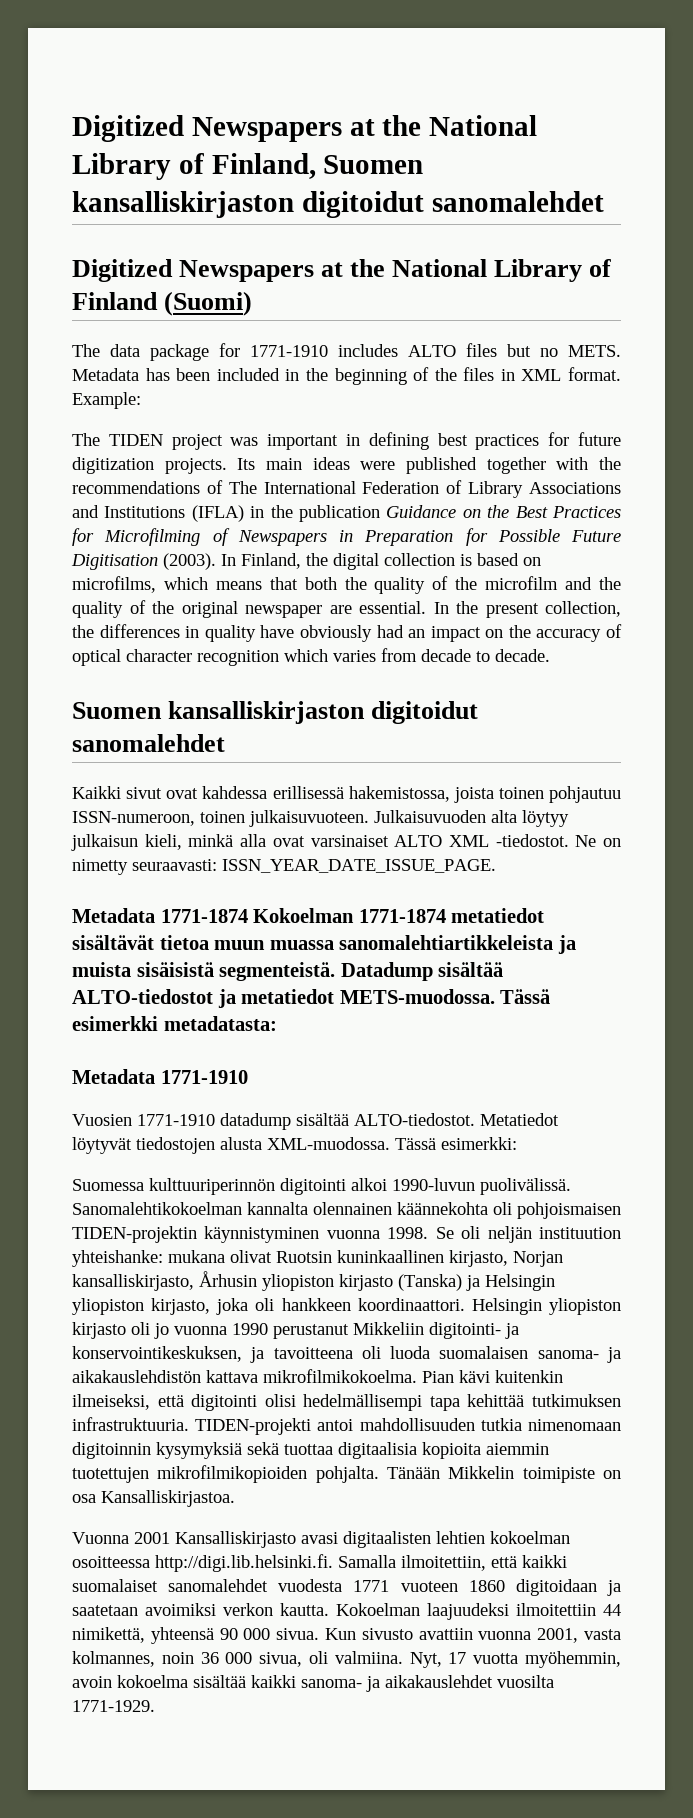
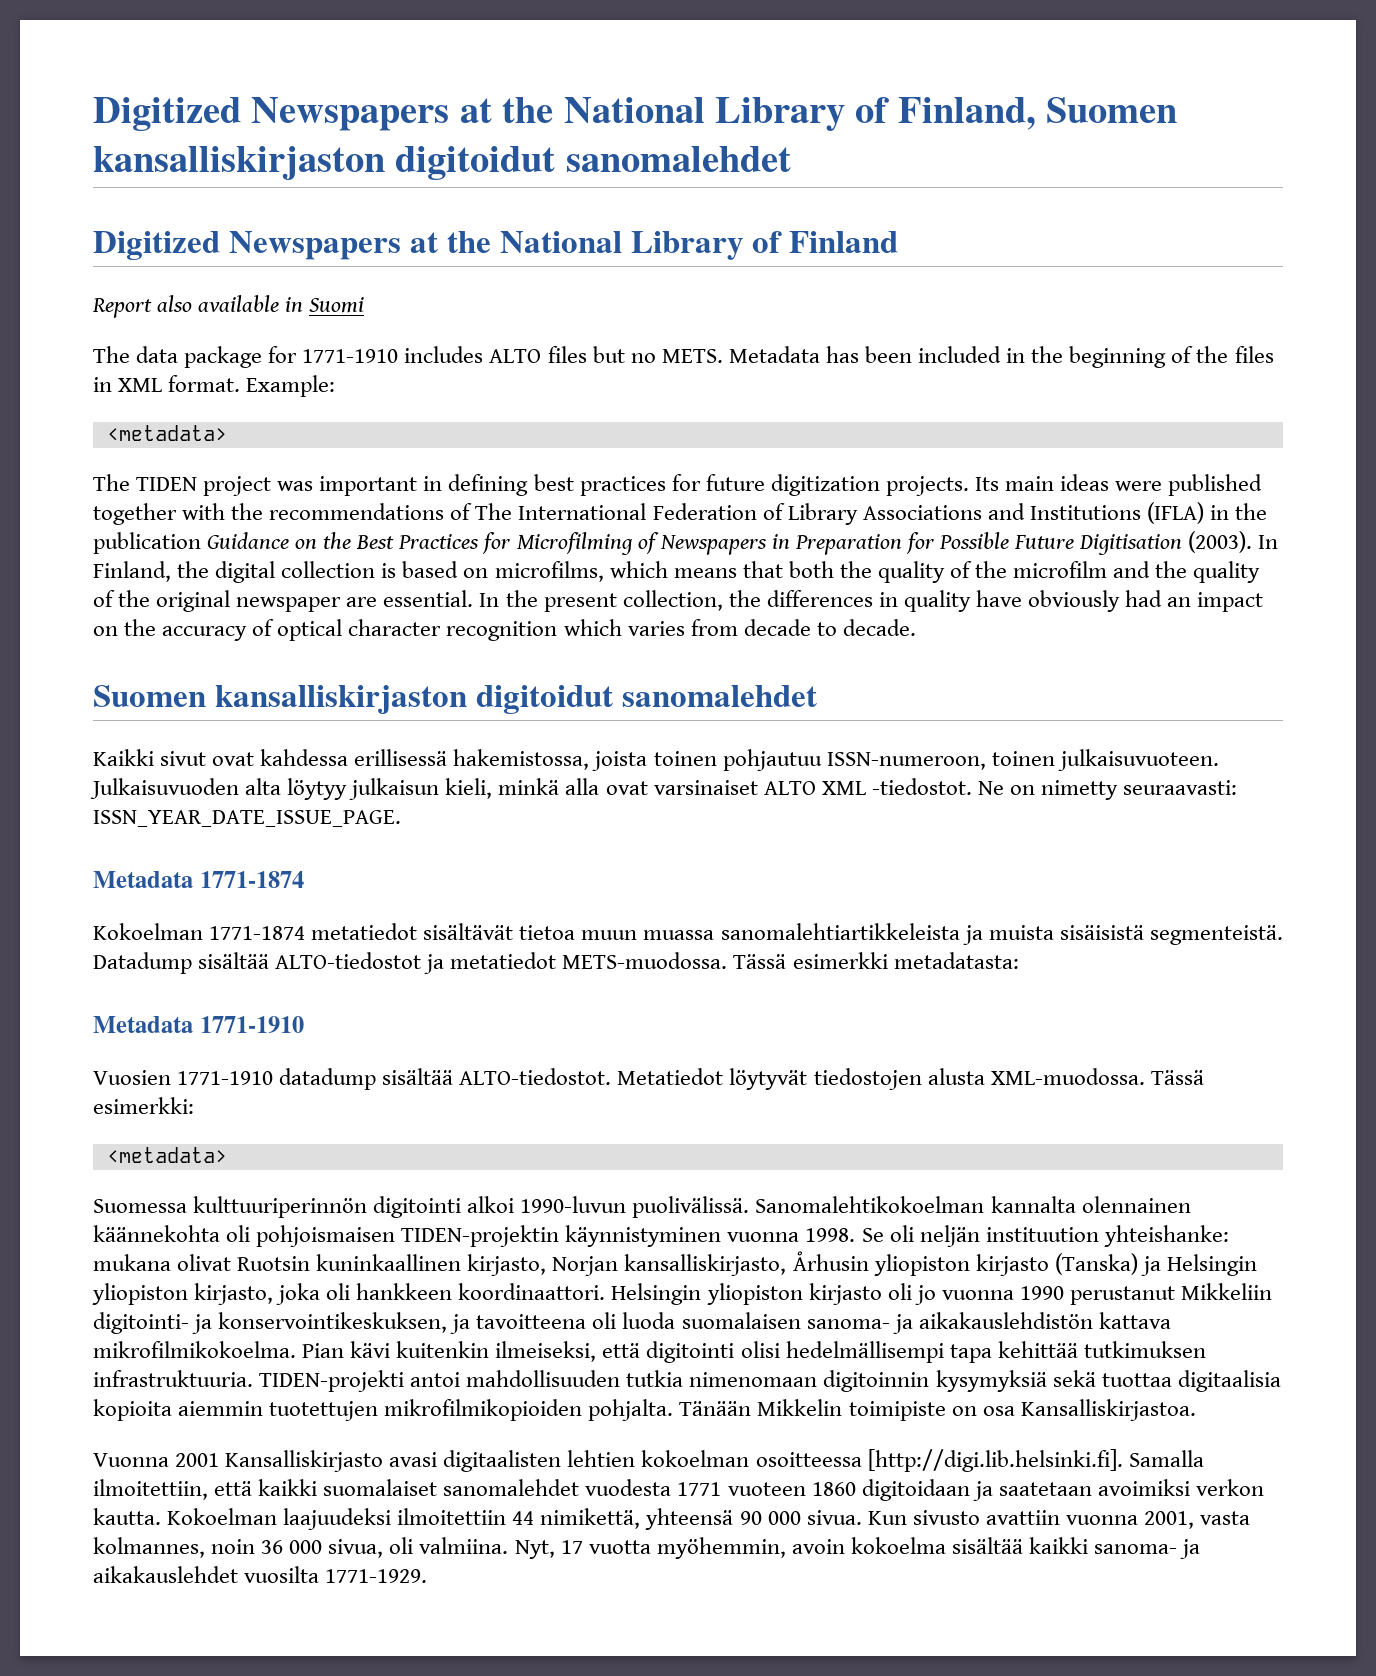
- Digitized Newspapers at the National Library of Finland (Suomi)
+ Digitized Newspapers at the National Library of Finland
+ Report also available in Suomi
  Example:
+ <metadata>
- Metadata 1771-1874 Kokoelman 1771-1874 metatiedot sisältävät tietoa muun muassa sanomalehtiartikkeleista ja muista sisäisistä segmenteistä.
+ Metadata 1771-1874
+ Kokoelman 1771-1874 metatiedot sisältävät tietoa muun muassa sanomalehtiartikkeleista ja muista sisäisistä segmenteistä.
  Tässä esimerkki:
+ <metadata>
- Vuonna 2001 Kansalliskirjasto avasi digitaalisten lehtien kokoelman osoitteessa http://digi.lib.helsinki.fi. Samalla ilmoitettiin, että kaikki suomalaiset sanomalehdet vuodesta 1771 vuoteen 1860 digitoidaan ja saatetaan avoimiksi verkon kautta.
+ Vuonna 2001 Kansalliskirjasto avasi digitaalisten lehtien kokoelman osoitteessa [http://digi.lib.helsinki.fi]. Samalla ilmoitettiin, että kaikki suomalaiset sanomalehdet vuodesta 1771 vuoteen 1860 digitoidaan ja saatetaan avoimiksi verkon kautta.

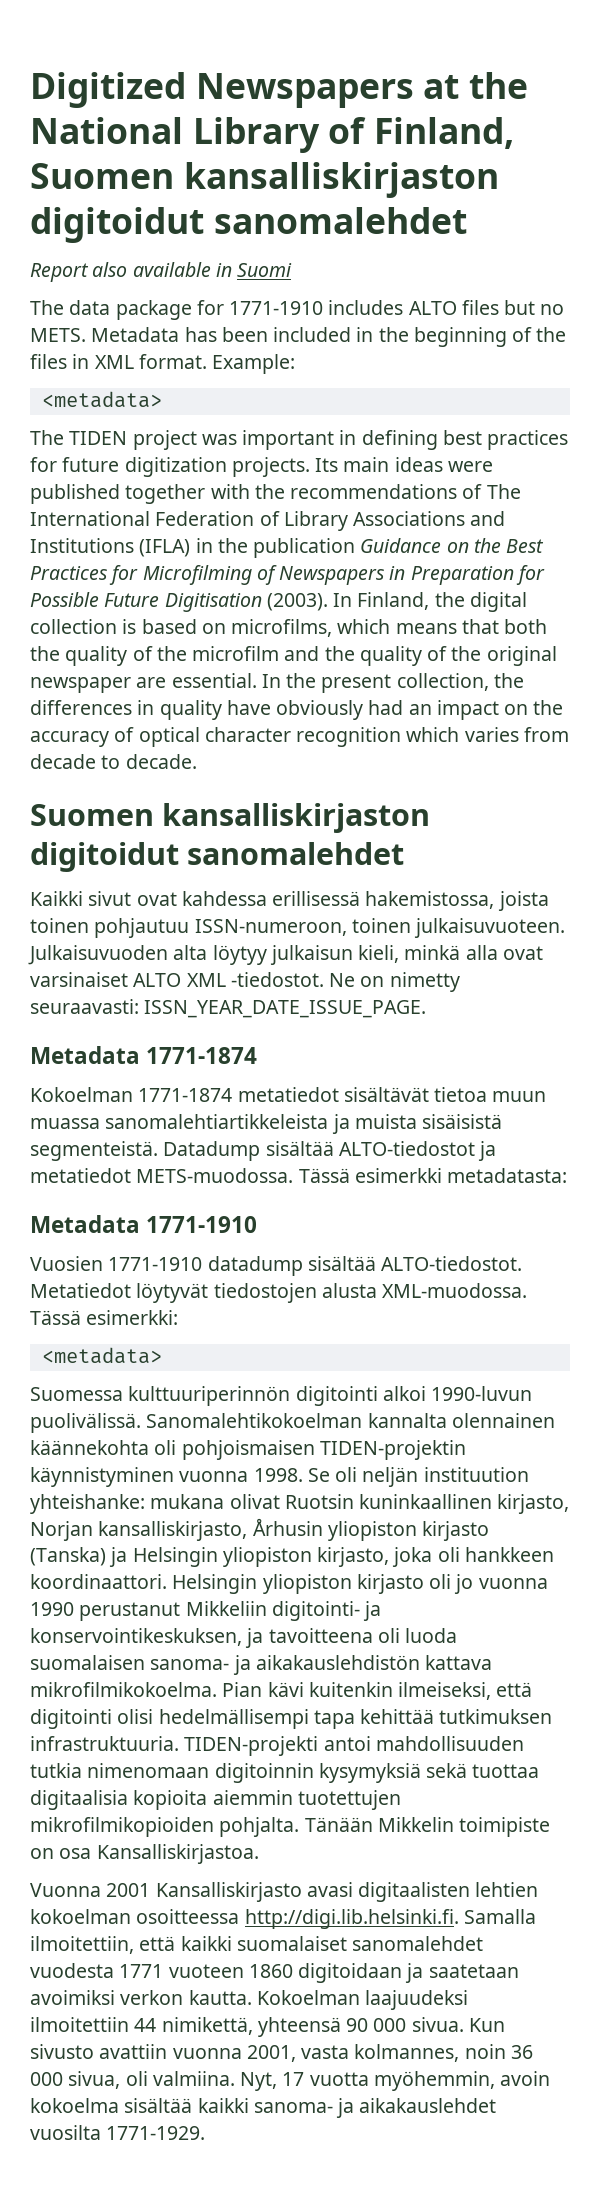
- Digitized Newspapers at the National Library of Finland
- Vuonna 2001 Kansalliskirjasto avasi digitaalisten lehtien kokoelman osoitteessa [http://digi.lib.helsinki.fi]. Samalla ilmoitettiin, että kaikki suomalaiset sanomalehdet vuodesta 1771 vuoteen 1860 digitoidaan ja saatetaan avoimiksi verkon kautta.
+ Vuonna 2001 Kansalliskirjasto avasi digitaalisten lehtien kokoelman osoitteessa http://digi.lib.helsinki.fi. Samalla ilmoitettiin, että kaikki suomalaiset sanomalehdet vuodesta 1771 vuoteen 1860 digitoidaan ja saatetaan avoimiksi verkon kautta.

